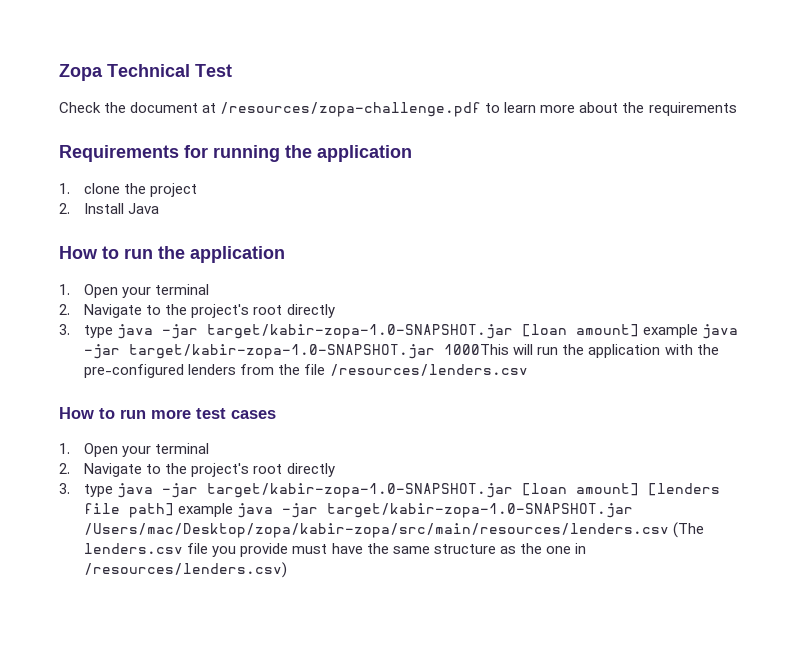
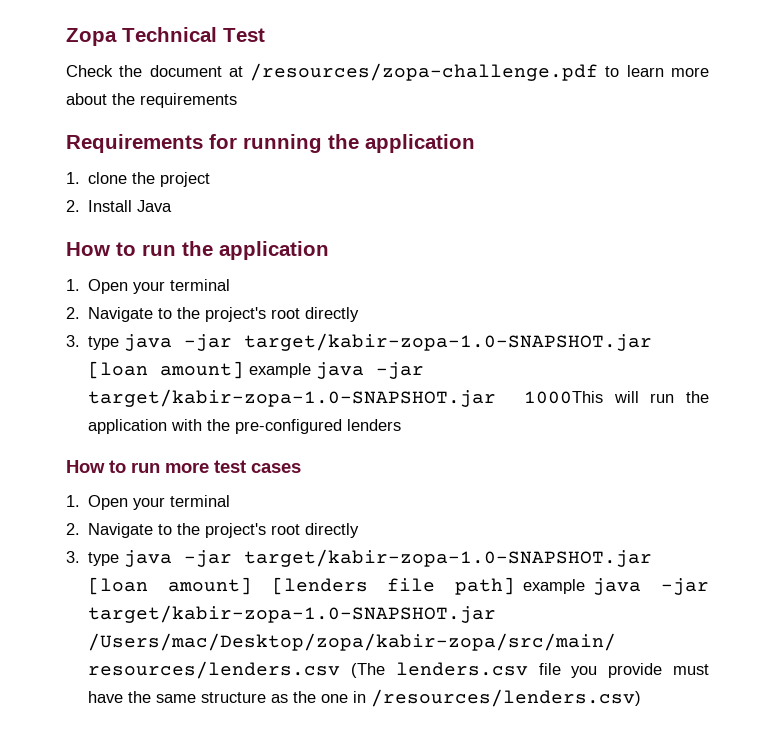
- 3. type java -jar target/kabir-zopa-1.0-SNAPSHOT.jar [loan amount] example java -jar target/kabir-zopa-1.0-SNAPSHOT.jar 1000This will run the application with the pre-configured lenders from the file /resources/lenders.csv
+ 3. type java -jar target/kabir-zopa-1.0-SNAPSHOT.jar [loan amount] example java -jar target/kabir-zopa-1.0-SNAPSHOT.jar 1000This will run the application with the pre-configured lenders

